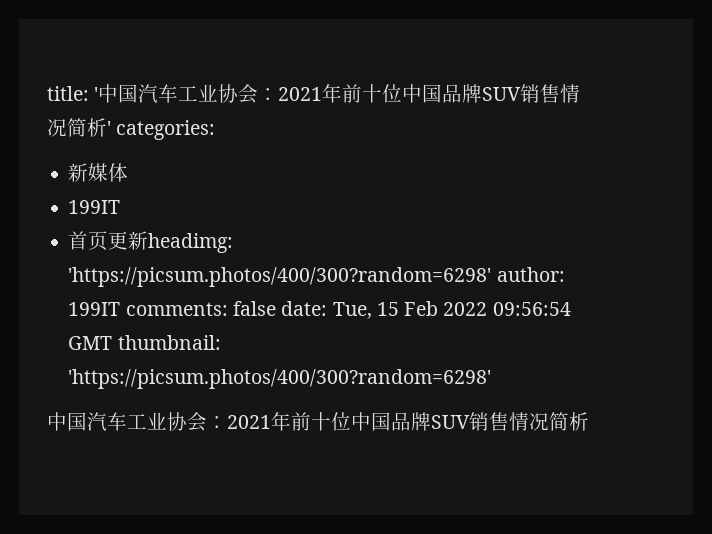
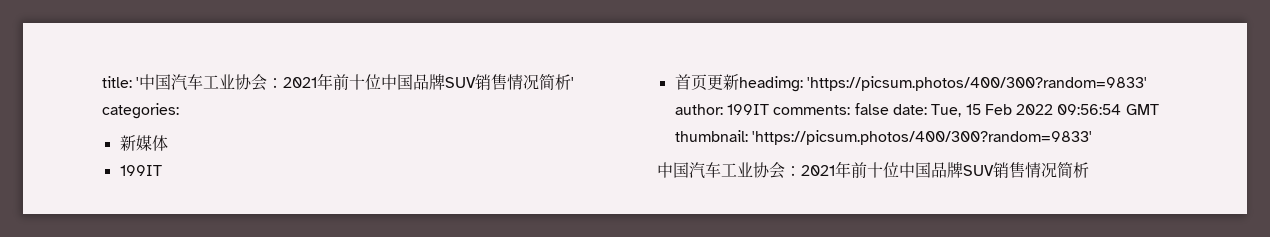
- 首页更新headimg: 'https://picsum.photos/400/300?random=6298' author: 199IT comments: false date: Tue, 15 Feb 2022 09:56:54 GMT thumbnail: 'https://picsum.photos/400/300?random=6298'
+ 首页更新headimg: 'https://picsum.photos/400/300?random=9833' author: 199IT comments: false date: Tue, 15 Feb 2022 09:56:54 GMT thumbnail: 'https://picsum.photos/400/300?random=9833'

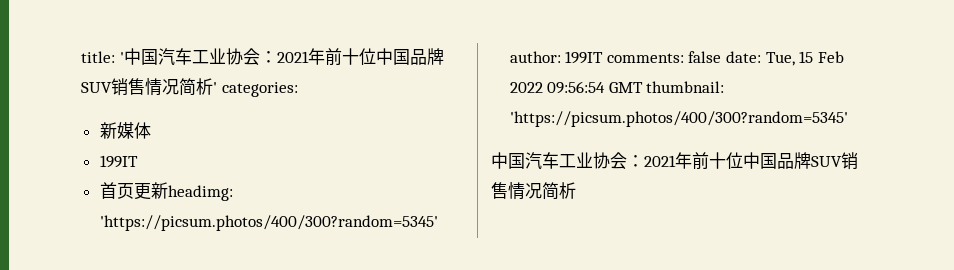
- 首页更新headimg: 'https://picsum.photos/400/300?random=9833' author: 199IT comments: false date: Tue, 15 Feb 2022 09:56:54 GMT thumbnail: 'https://picsum.photos/400/300?random=9833'
+ 首页更新headimg: 'https://picsum.photos/400/300?random=5345' author: 199IT comments: false date: Tue, 15 Feb 2022 09:56:54 GMT thumbnail: 'https://picsum.photos/400/300?random=5345'

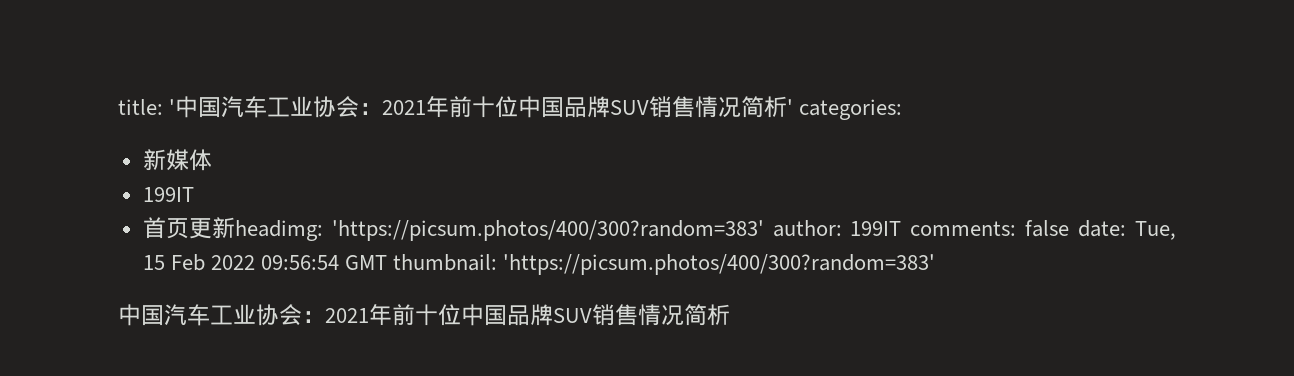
- 首页更新headimg: 'https://picsum.photos/400/300?random=5345' author: 199IT comments: false date: Tue, 15 Feb 2022 09:56:54 GMT thumbnail: 'https://picsum.photos/400/300?random=5345'
+ 首页更新headimg: 'https://picsum.photos/400/300?random=383' author: 199IT comments: false date: Tue, 15 Feb 2022 09:56:54 GMT thumbnail: 'https://picsum.photos/400/300?random=383'

